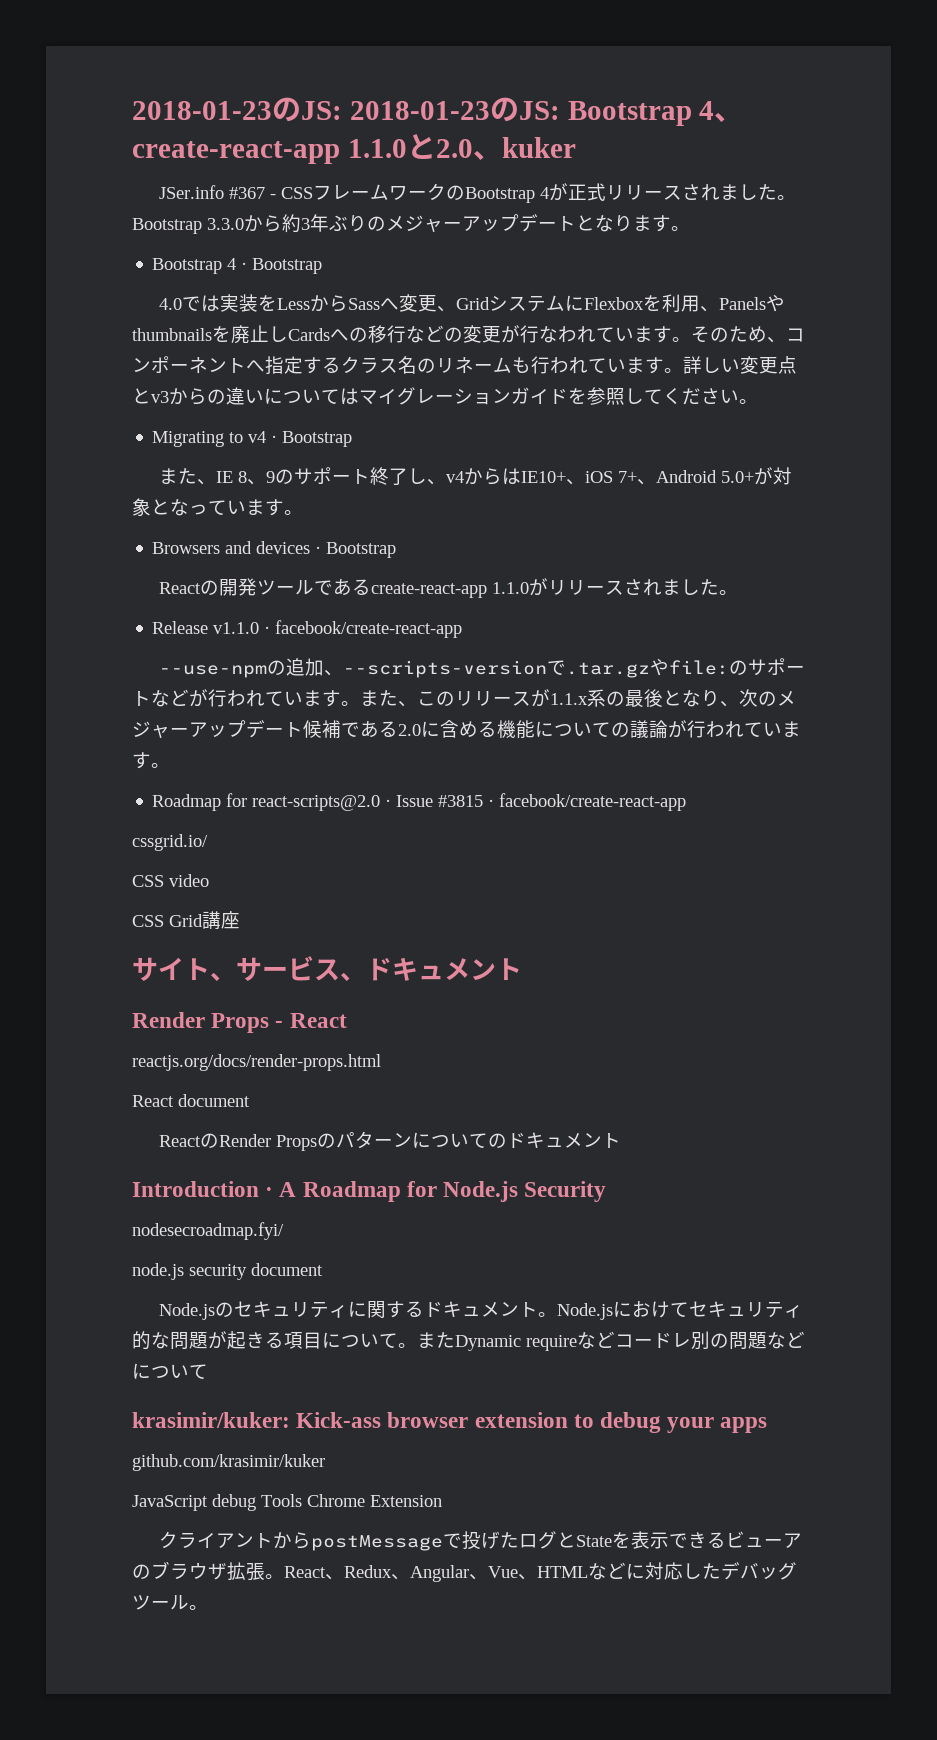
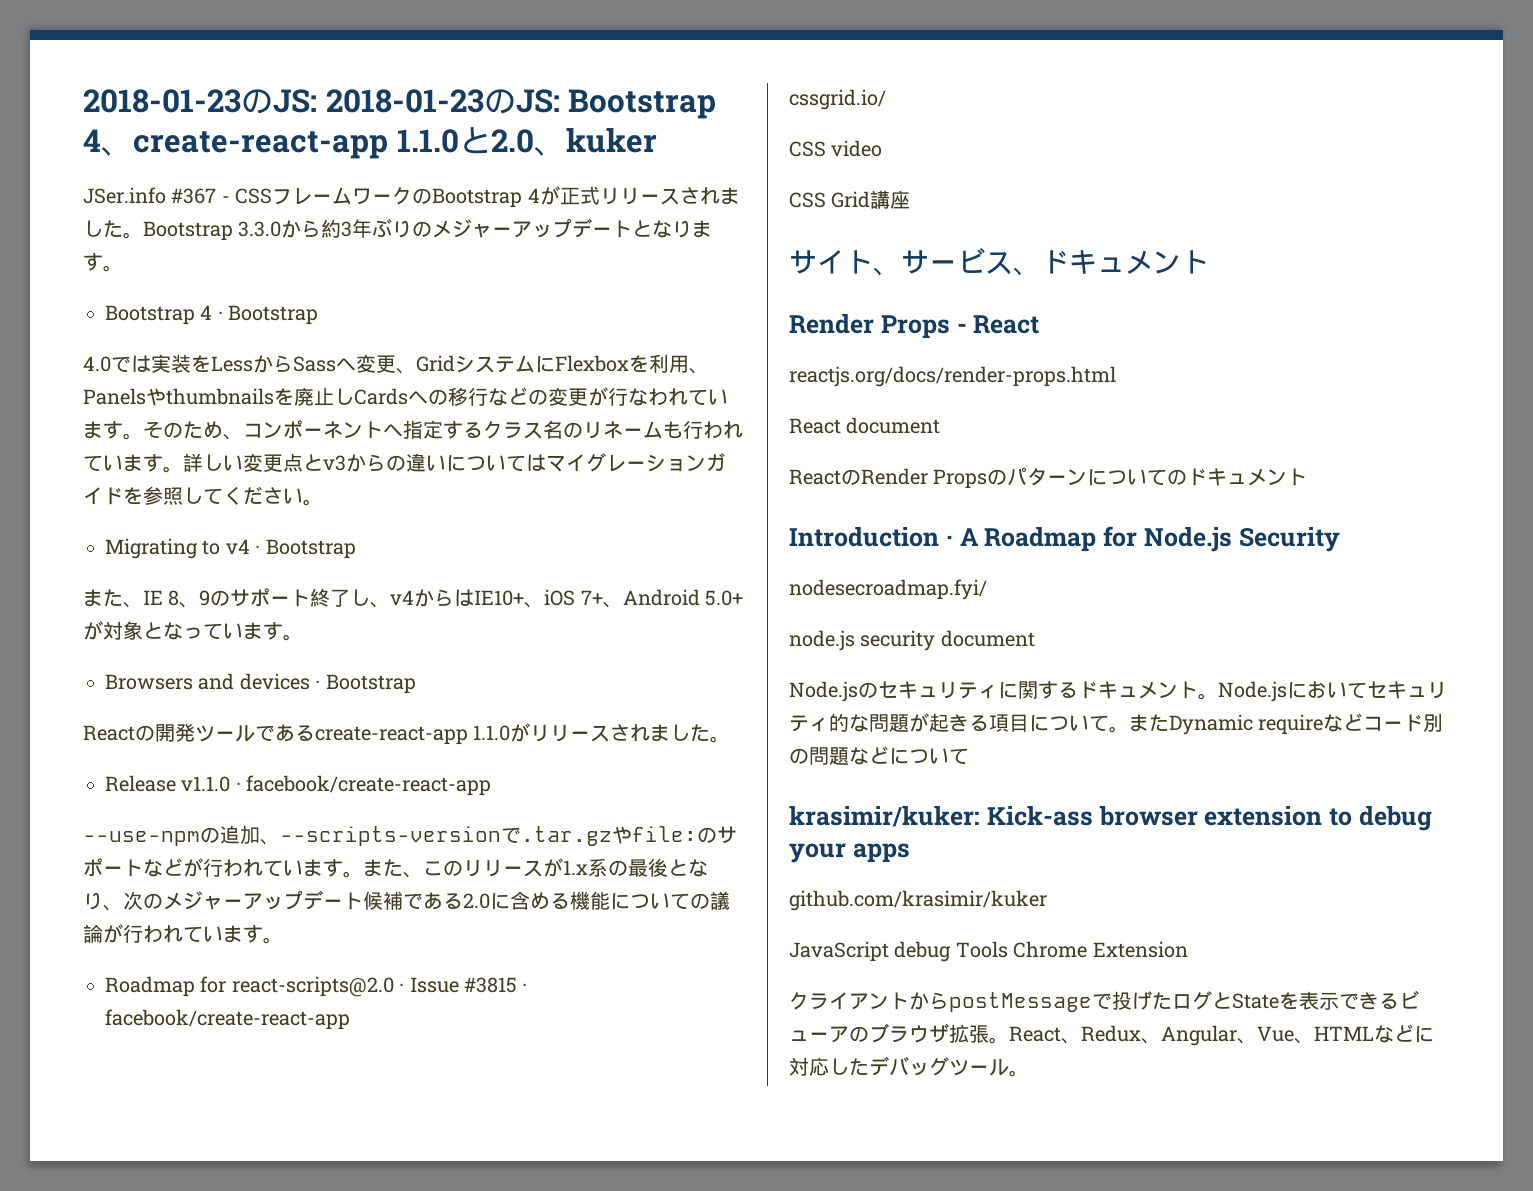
- また、このリリースが1.1.x系の最後となり、次のメジャーアップデート候補である2.0に含める機能についての議論が行われています。
+ また、このリリースが1.x系の最後となり、次のメジャーアップデート候補である2.0に含める機能についての議論が行われています。
- Node.jsにおけてセキュリティ的な問題が起きる項目について。
+ Node.jsにおいてセキュリティ的な問題が起きる項目について。
- またDynamic requireなどコードレ別の問題などについて
+ またDynamic requireなどコード別の問題などについて

